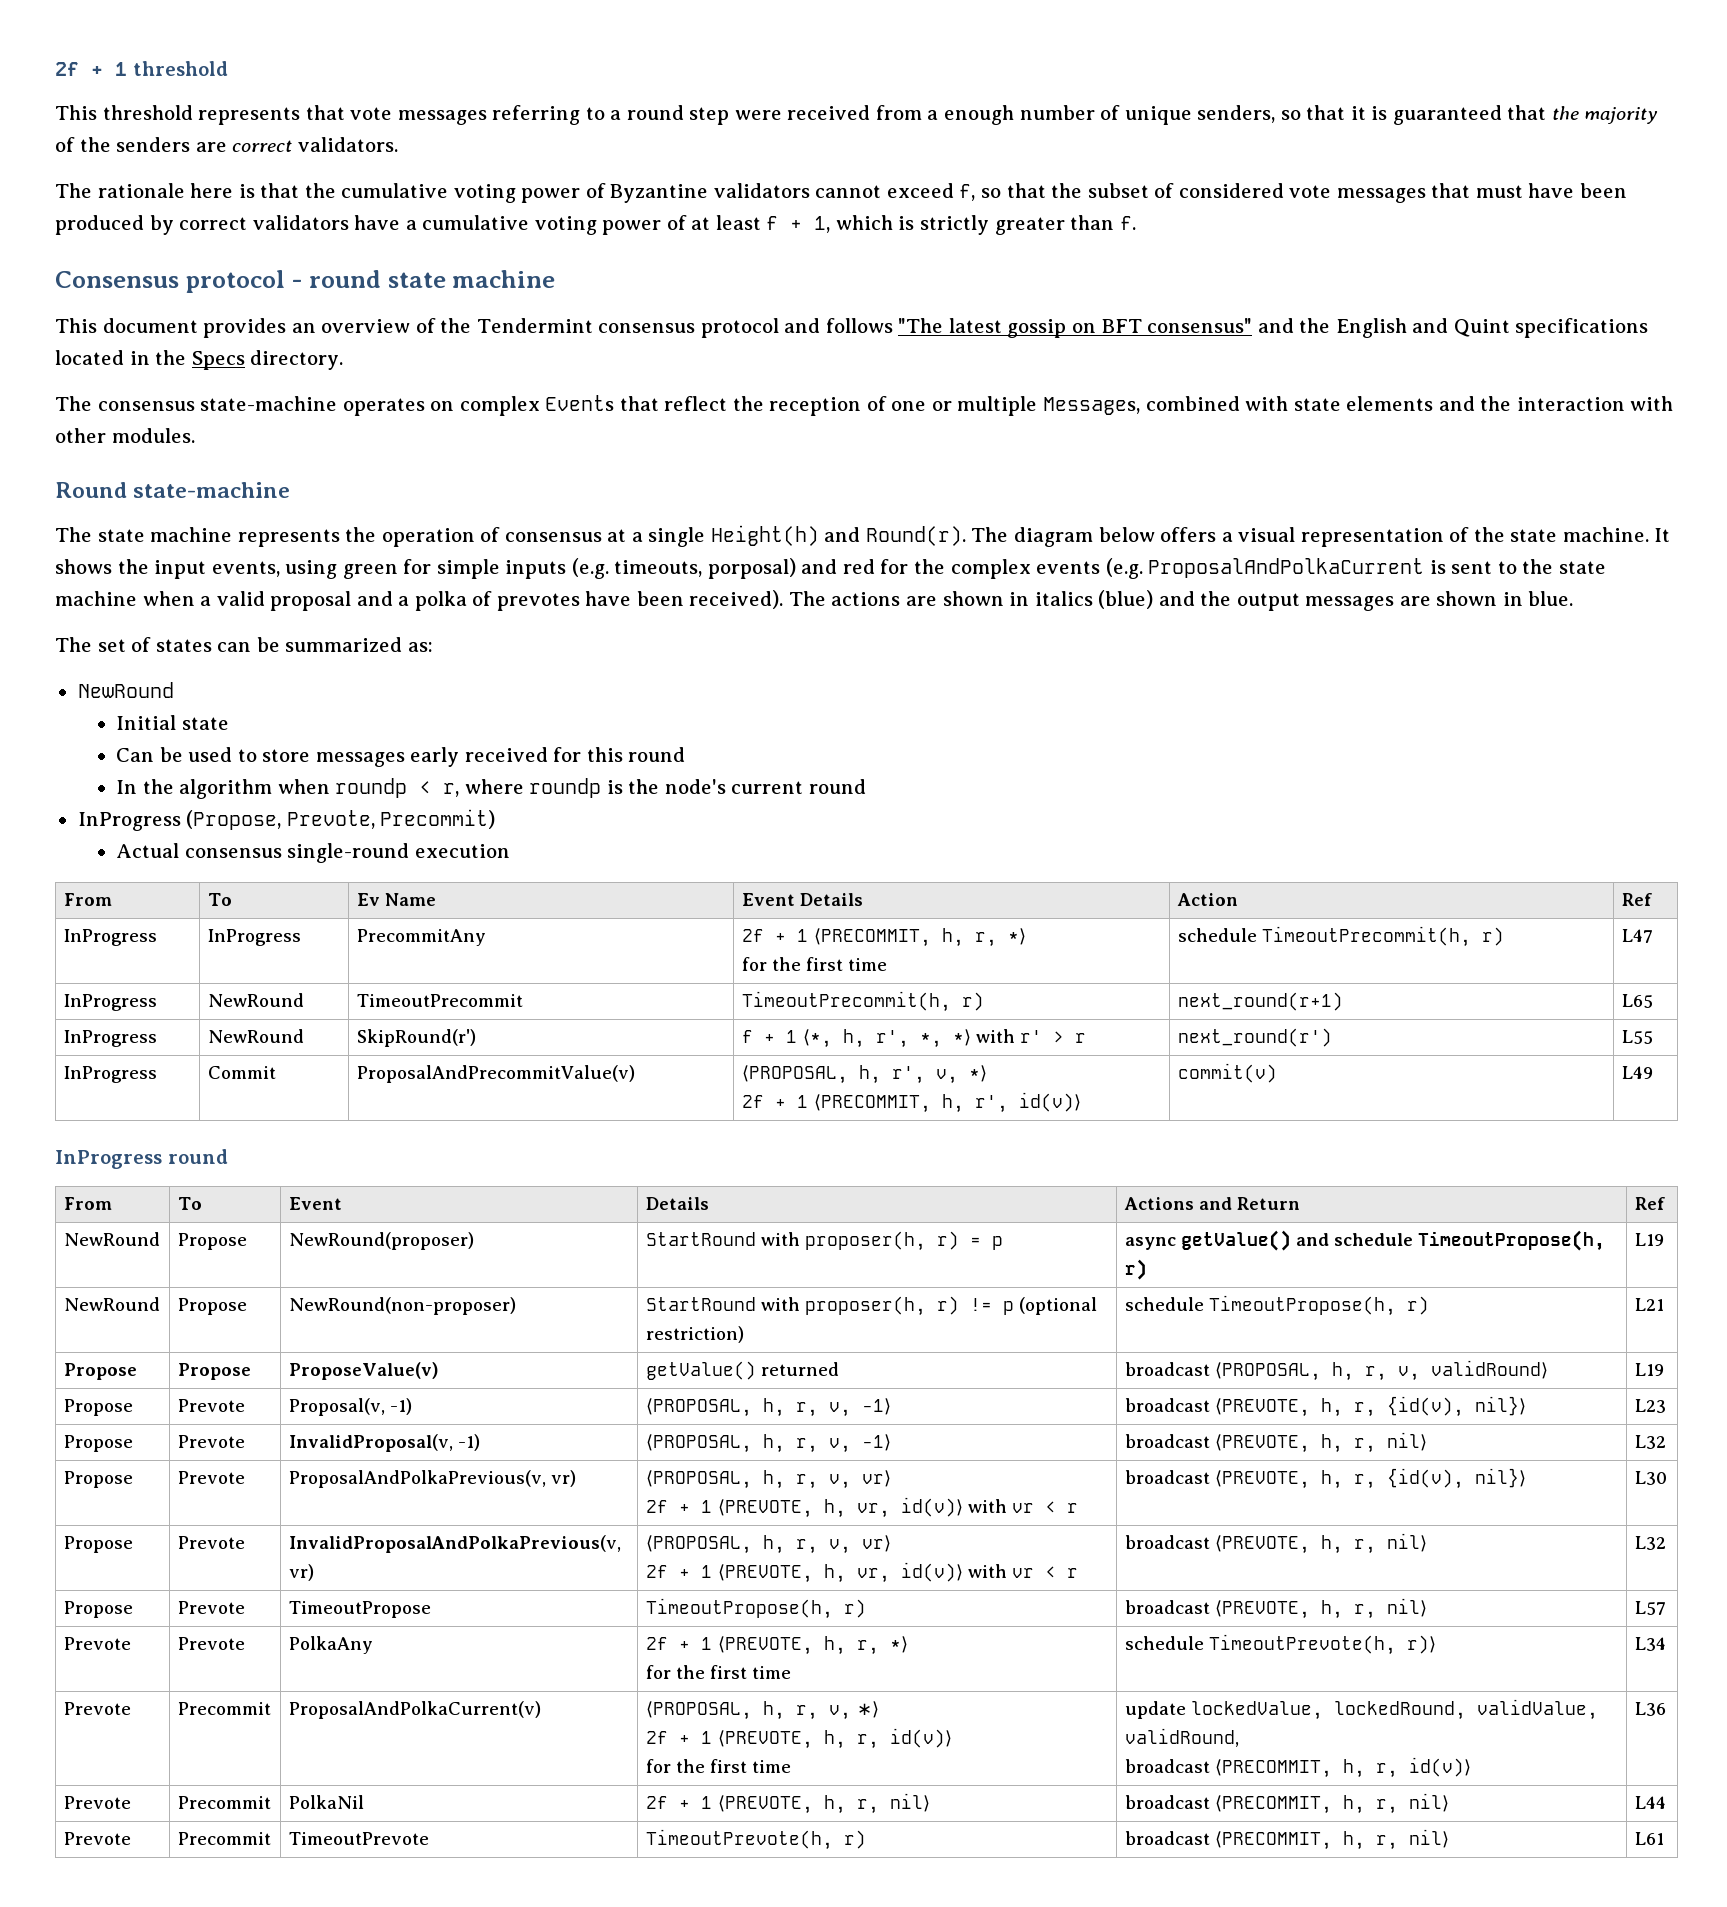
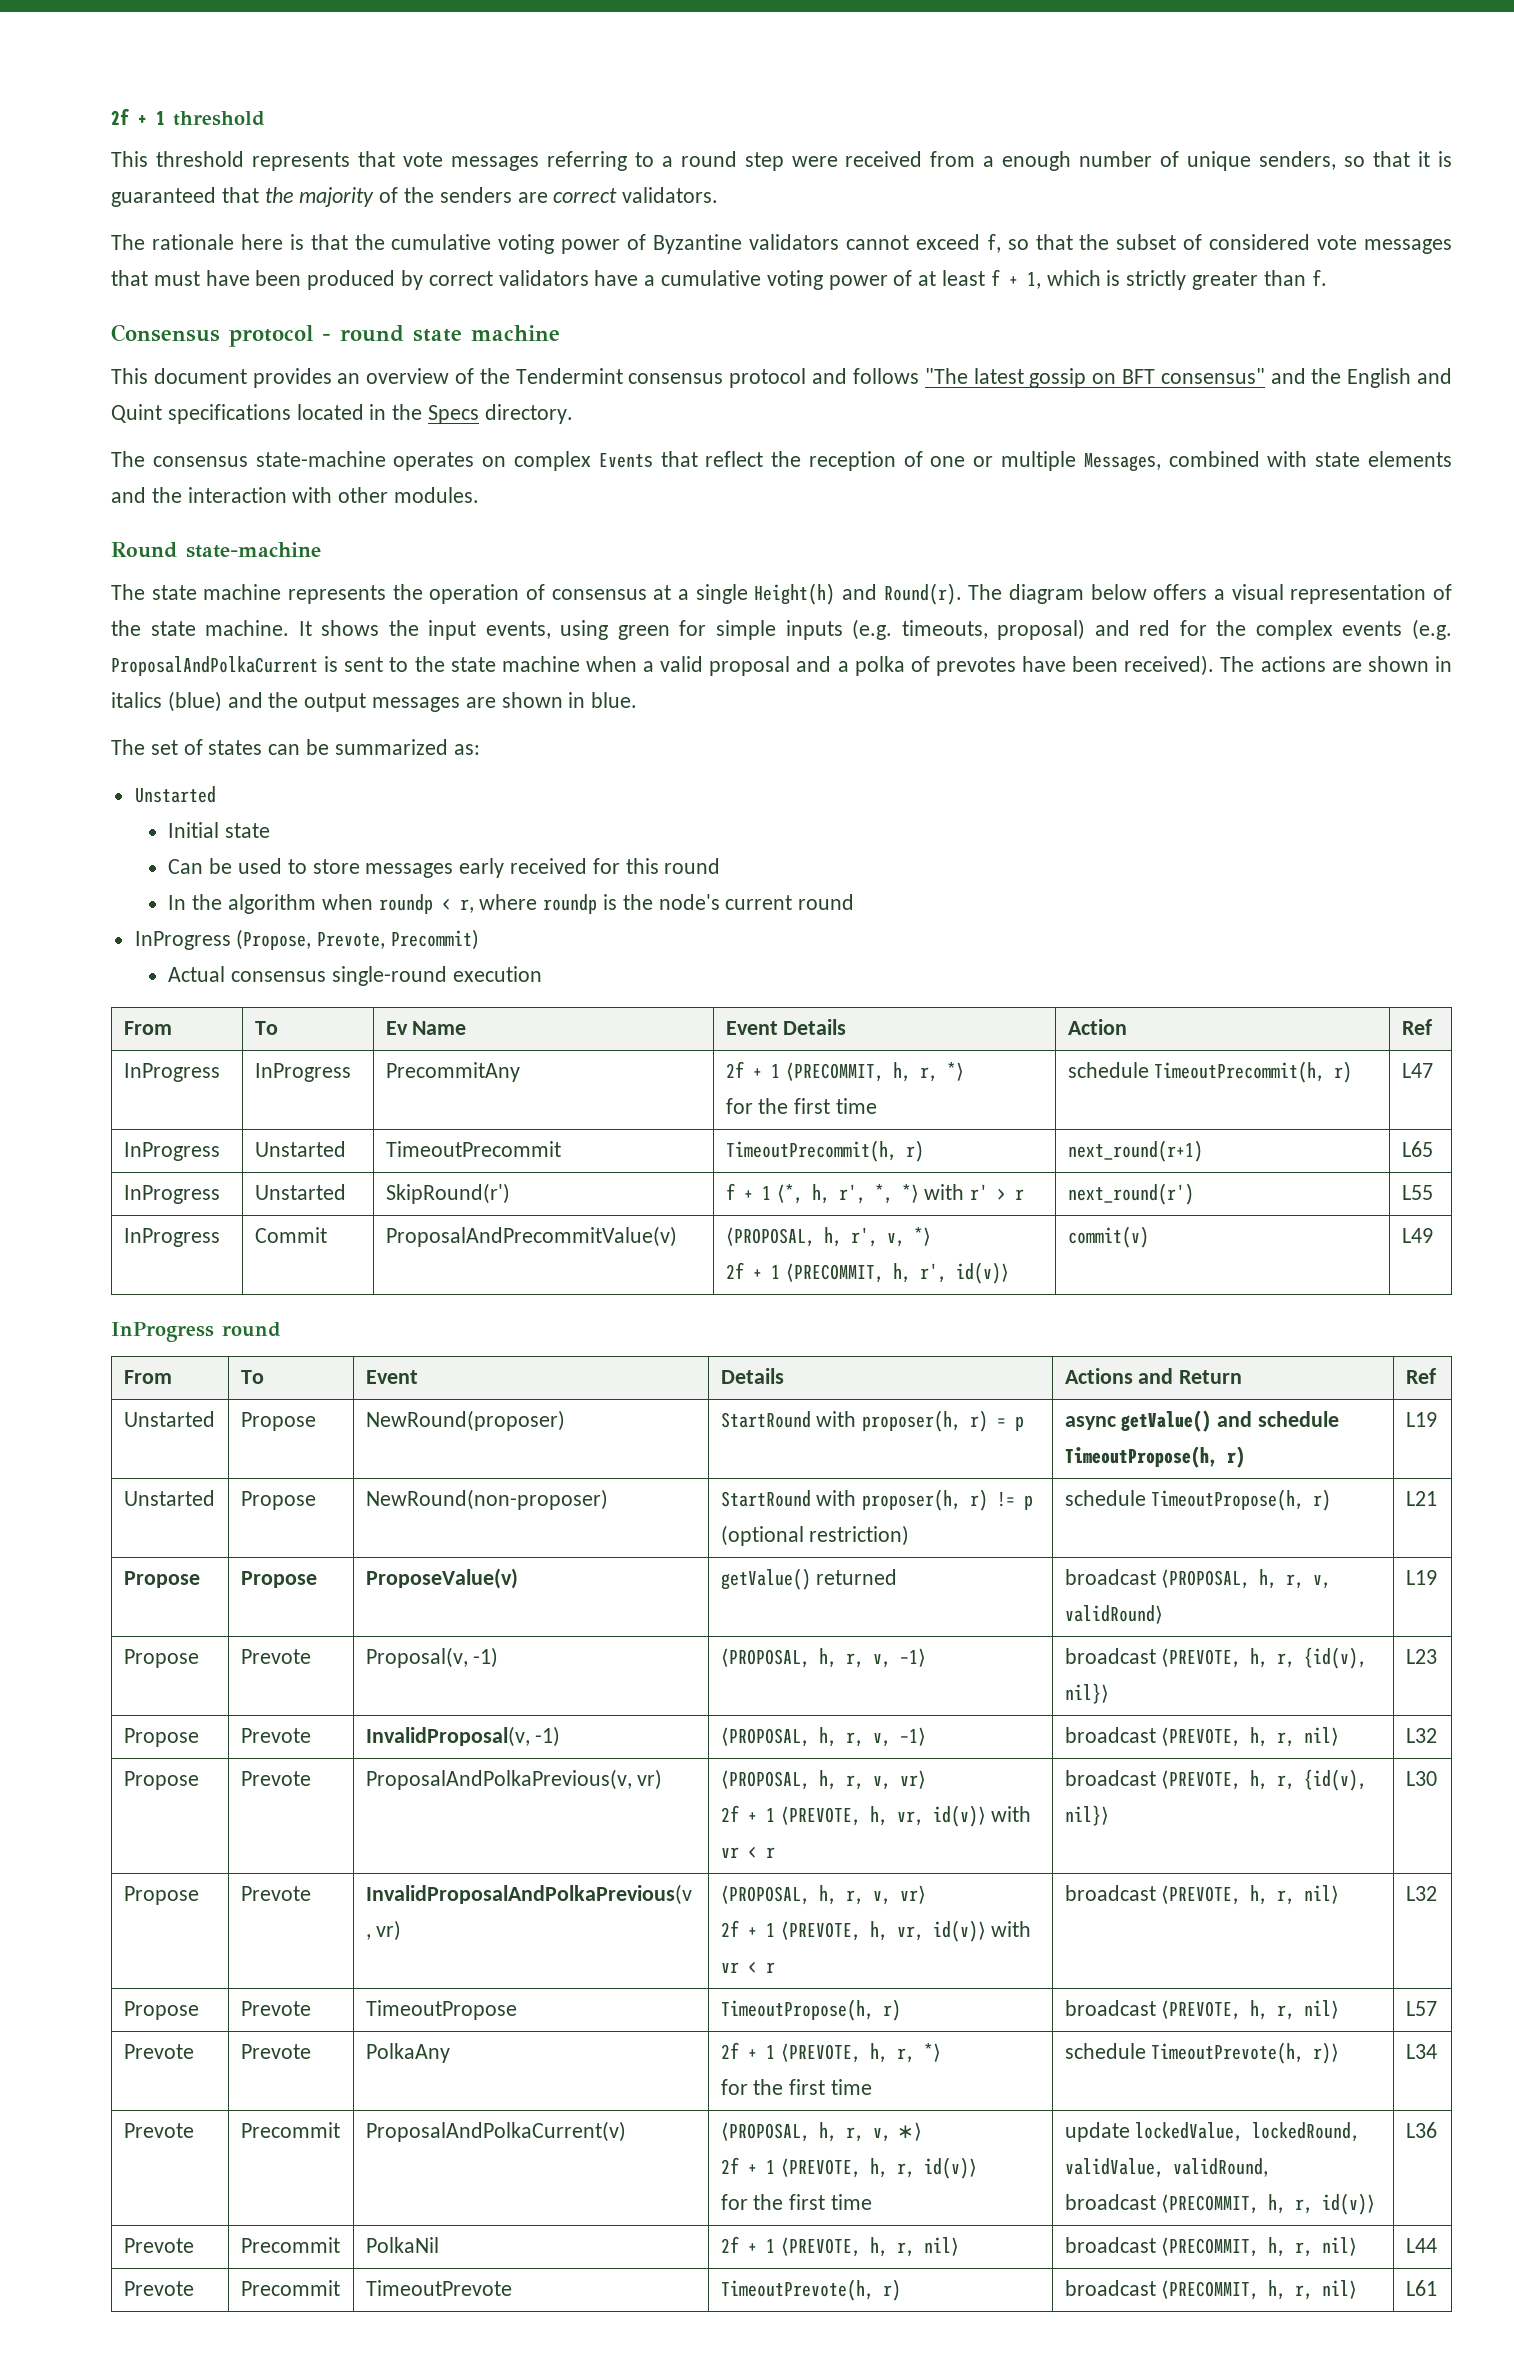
- It shows the input events, using green for simple inputs (e.g. timeouts, porposal) and red for the complex events (e.g. ProposalAndPolkaCurrent is sent to the state machine when a valid proposal and a polka of prevotes have been received).
+ It shows the input events, using green for simple inputs (e.g. timeouts, proposal) and red for the complex events (e.g. ProposalAndPolkaCurrent is sent to the state machine when a valid proposal and a polka of prevotes have been received).
  The set of states can be summarized as:
- NewRound
+ Unstarted
- InProgress | NewRound | TimeoutPrecommit | TimeoutPrecommit(h, r) | next_round(r+1) | L65
+ InProgress | Unstarted | TimeoutPrecommit | TimeoutPrecommit(h, r) | next_round(r+1) | L65
- InProgress | NewRound | SkipRound(r') | f + 1 ⟨*, h, r', *, *⟩ with r' > r | next_round(r') | L55
+ InProgress | Unstarted | SkipRound(r') | f + 1 ⟨*, h, r', *, *⟩ with r' > r | next_round(r') | L55
- NewRound | Propose | NewRound(proposer) | StartRound with proposer(h, r) = p | async getValue() and schedule TimeoutPropose(h, r) | L19
+ Unstarted | Propose | NewRound(proposer) | StartRound with proposer(h, r) = p | async getValue() and schedule TimeoutPropose(h, r) | L19
- NewRound | Propose | NewRound(non-proposer) | StartRound with proposer(h, r) != p (optional restriction) | schedule TimeoutPropose(h, r) | L21
+ Unstarted | Propose | NewRound(non-proposer) | StartRound with proposer(h, r) != p (optional restriction) | schedule TimeoutPropose(h, r) | L21

